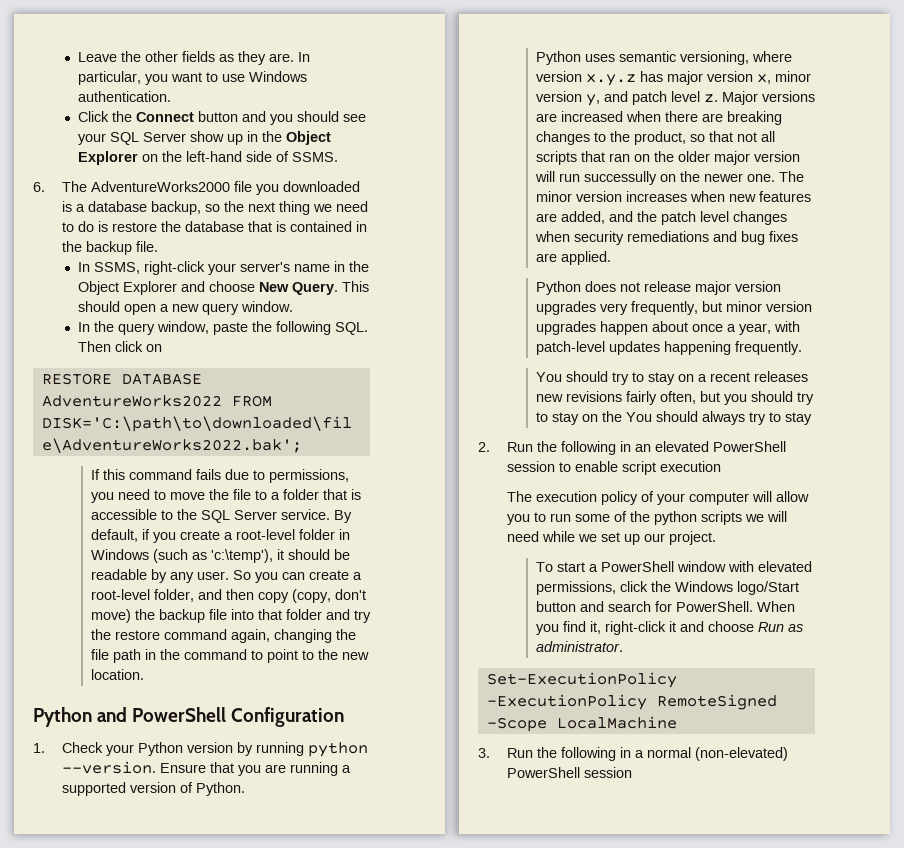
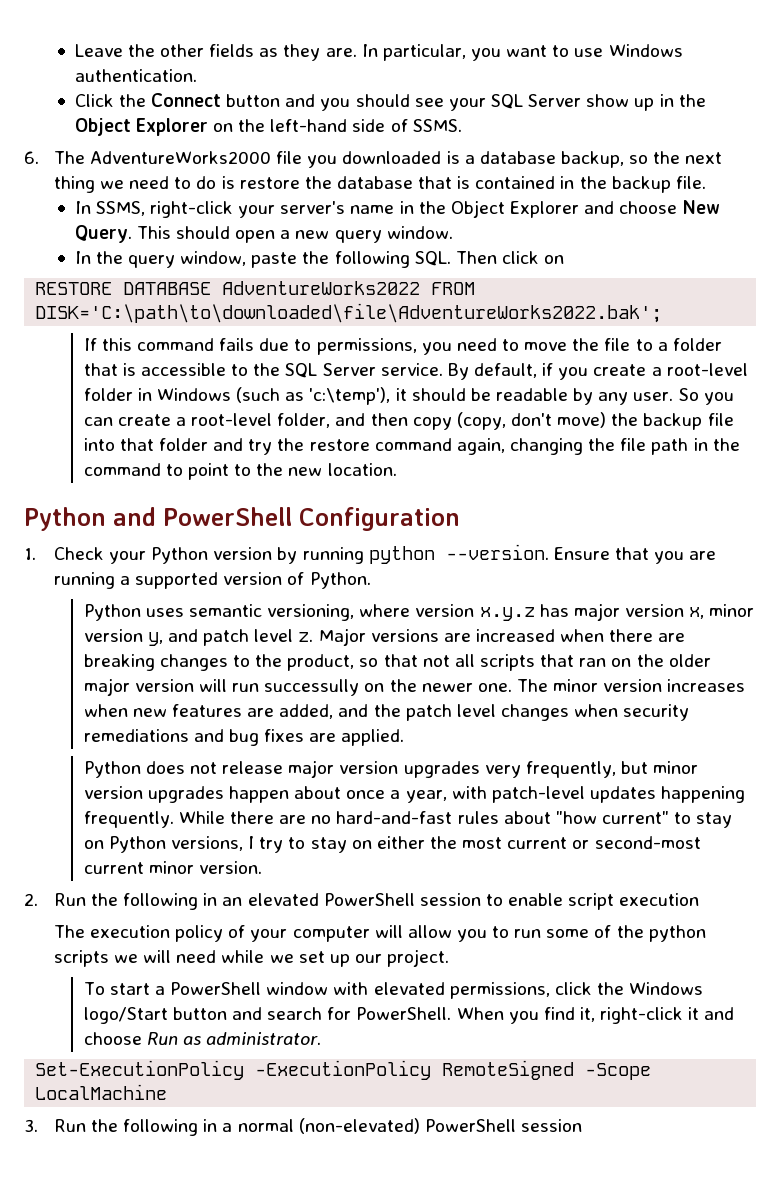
- Python does not release major version upgrades very frequently, but minor version upgrades happen about once a year, with patch-level updates happening frequently.
- You should try to stay on a recent releases new revisions fairly often, but you should try to stay on the You should always try to stay
+ Python does not release major version upgrades very frequently, but minor version upgrades happen about once a year, with patch-level updates happening frequently. While there are no hard-and-fast rules about "how current" to stay on Python versions, I try to stay on either the most current or second-most current minor version.

